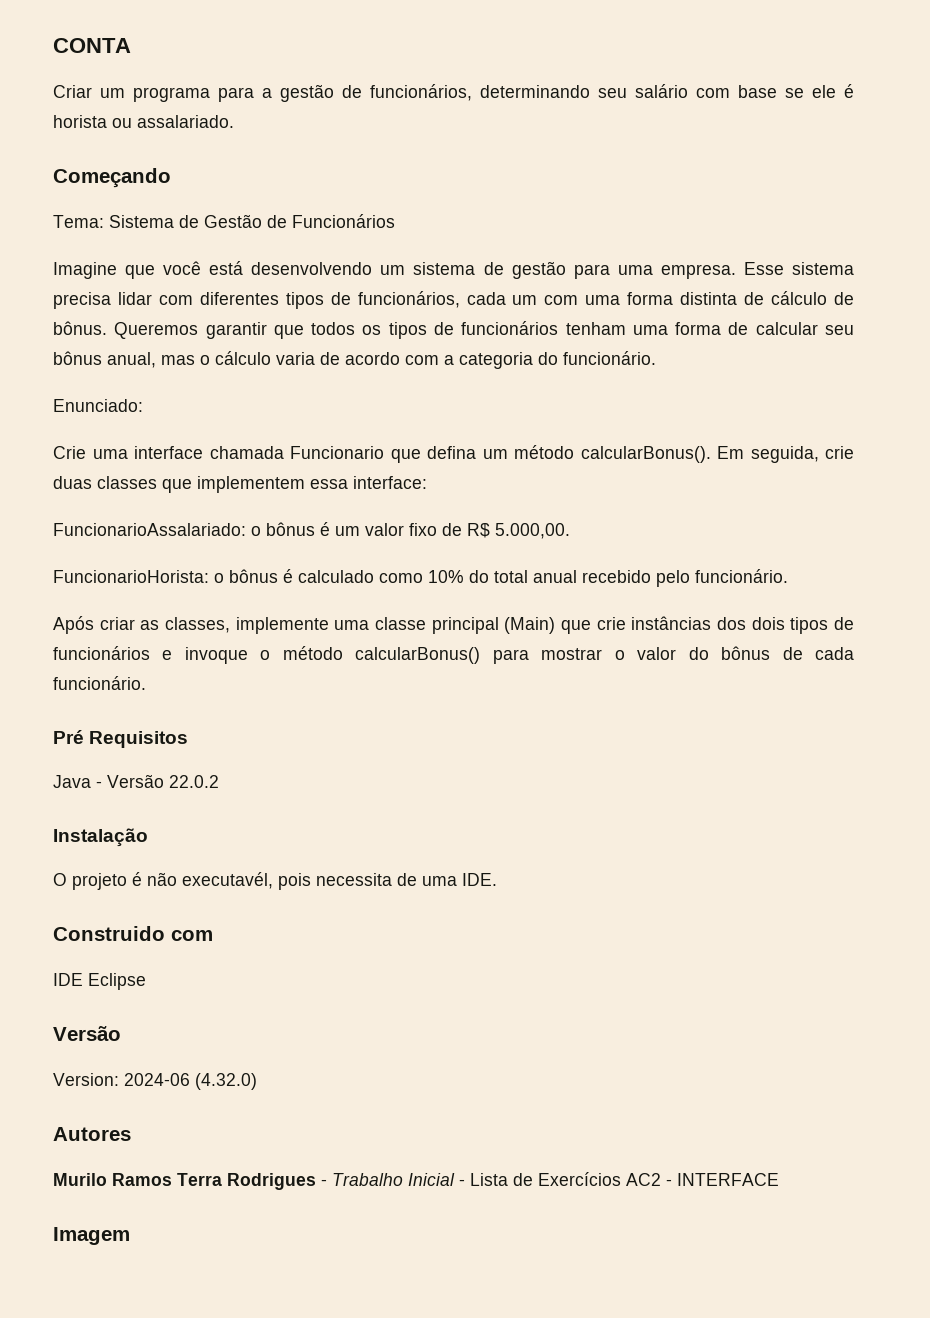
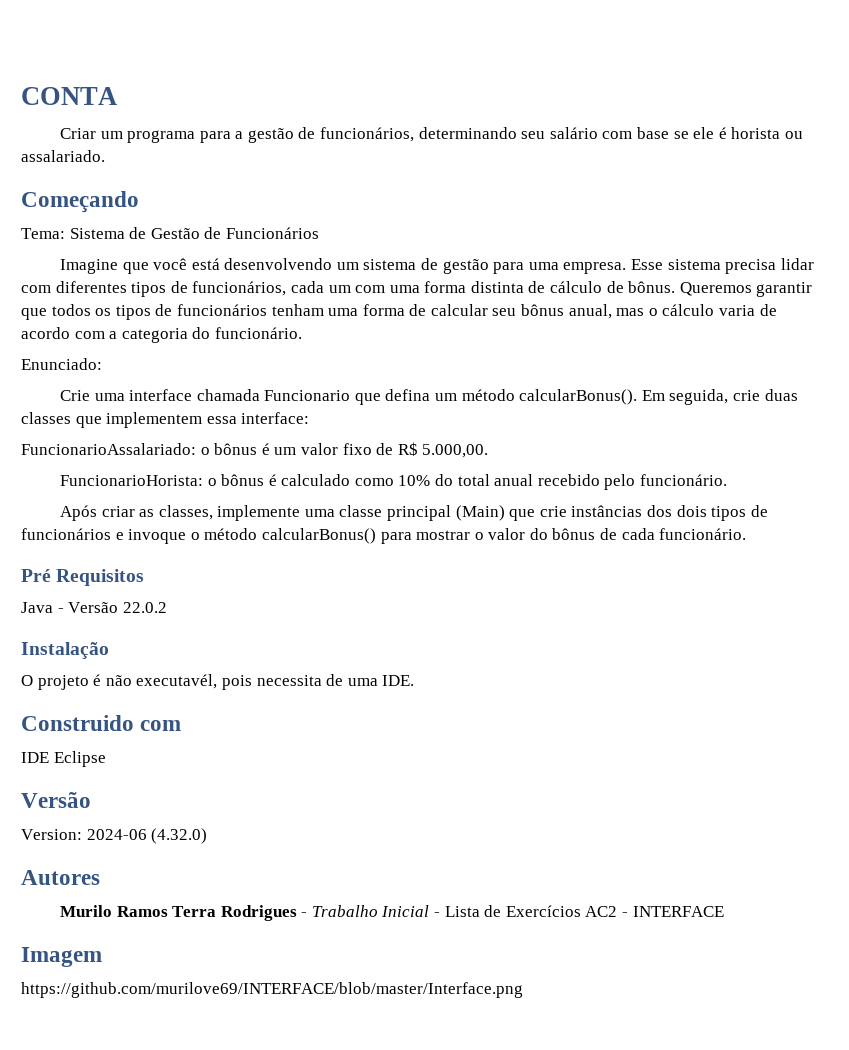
+ https://github.com/murilove69/INTERFACE/blob/master/Interface.png

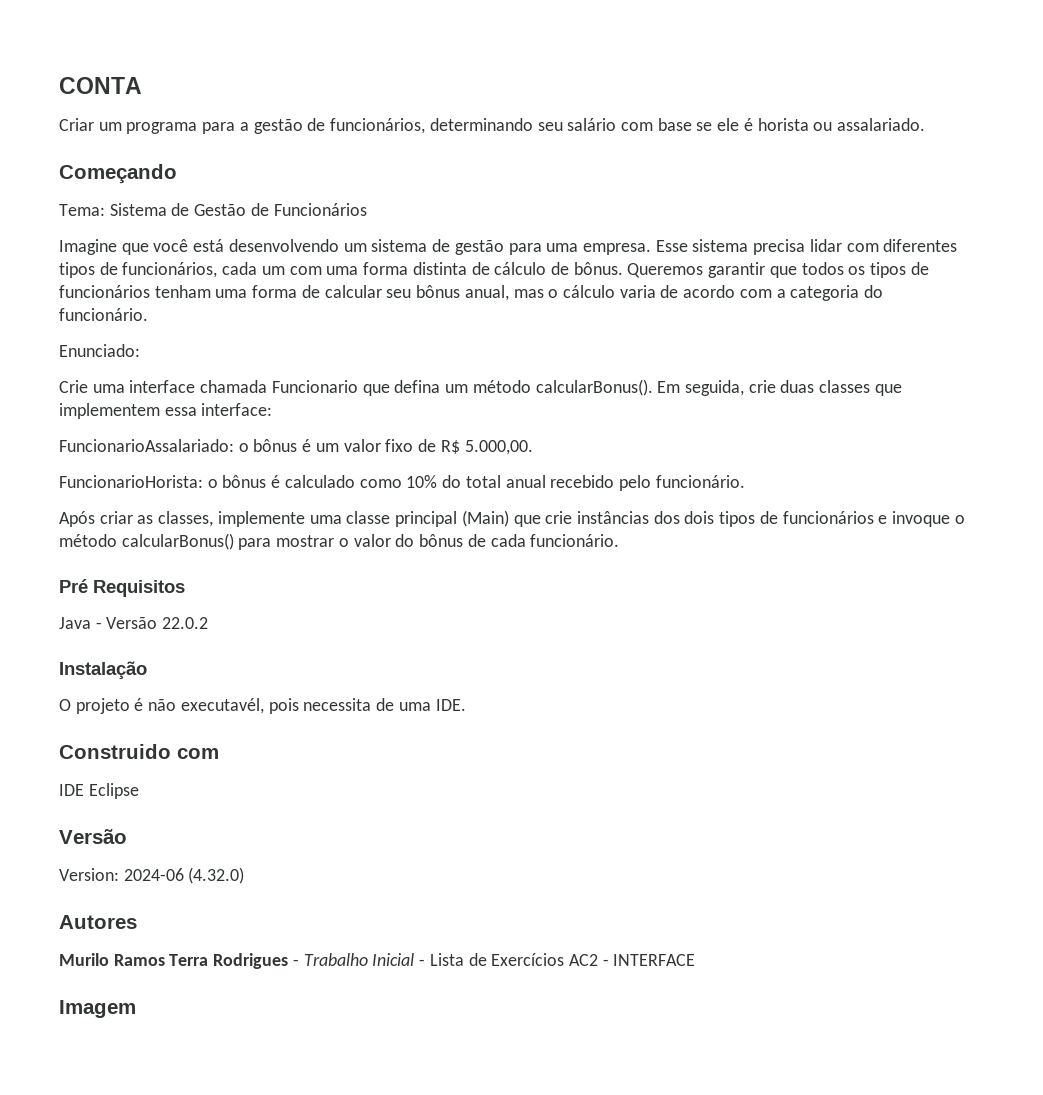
- https://github.com/murilove69/INTERFACE/blob/master/Interface.png

